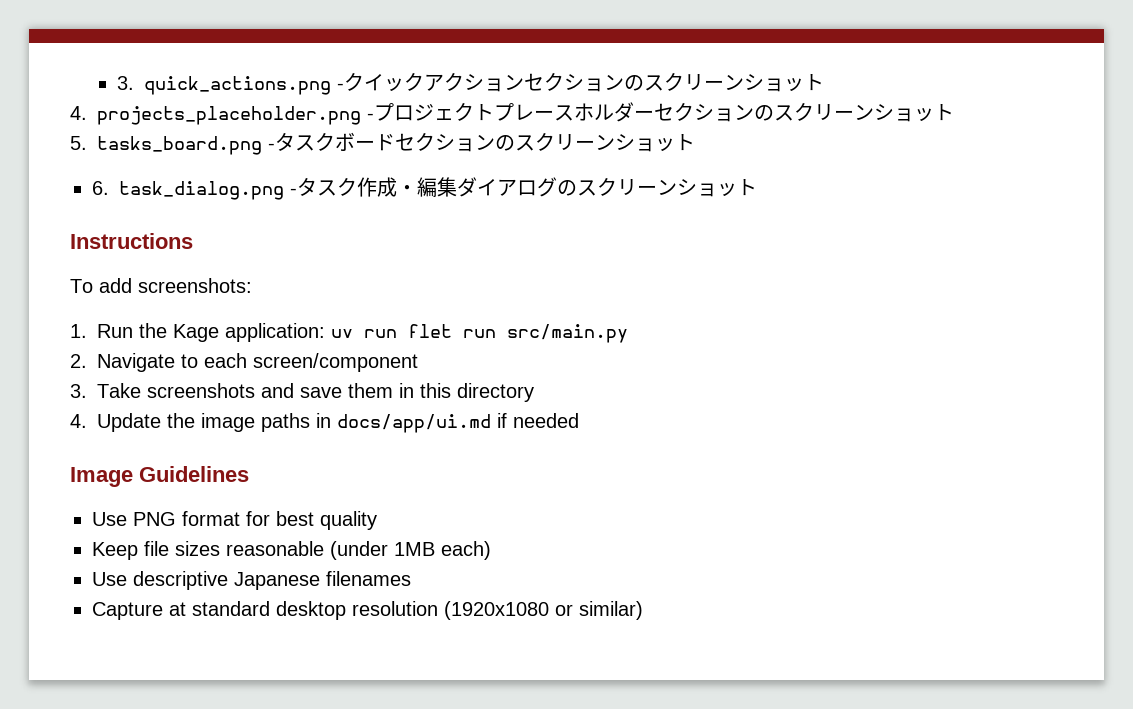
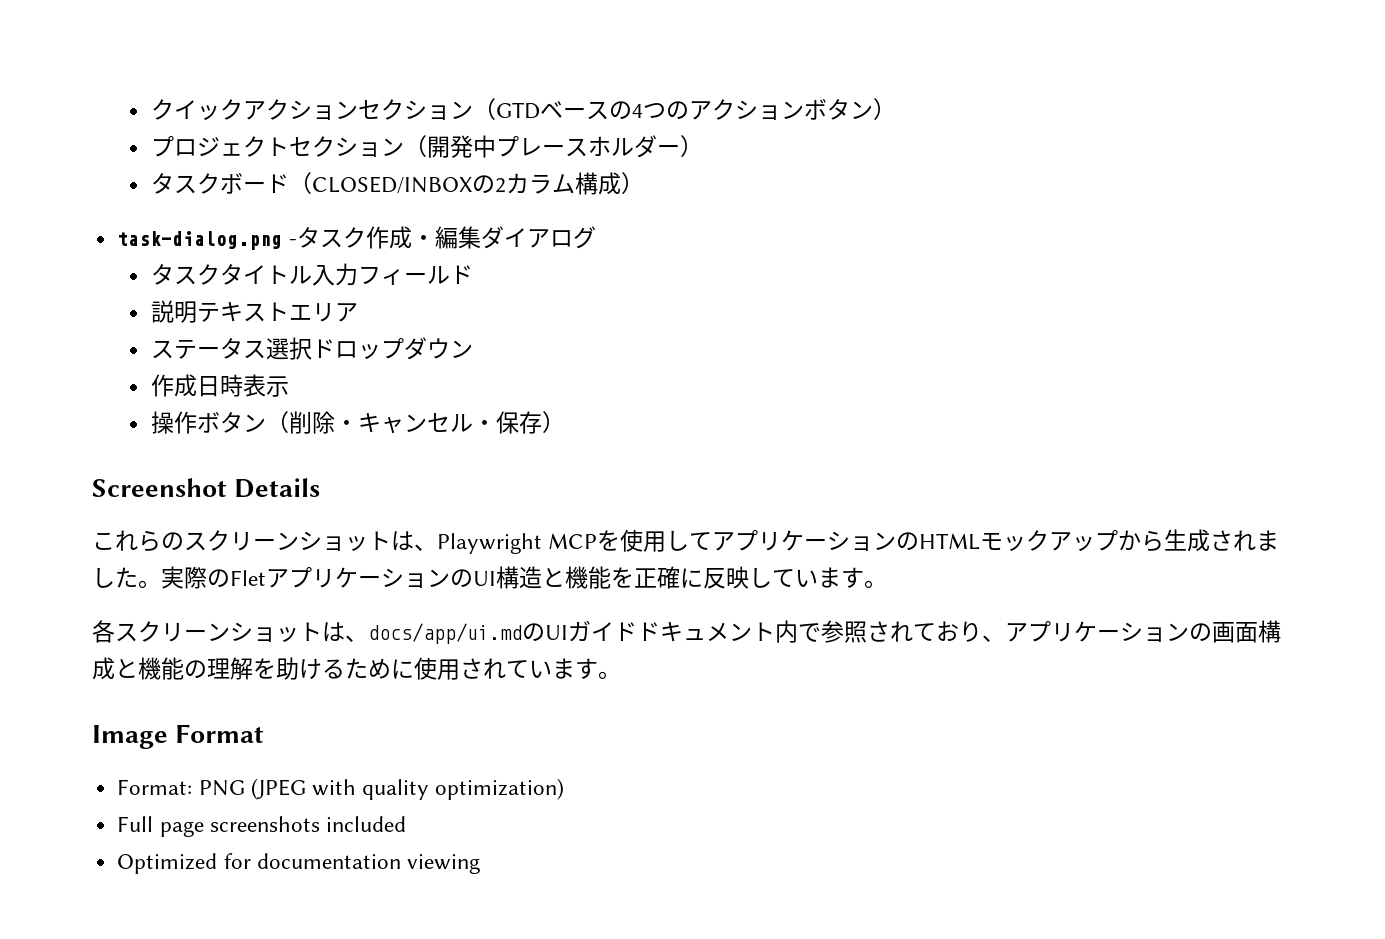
- 3. quick_actions.png -クイックアクションセクションのスクリーンショット
- 4. projects_placeholder.png -プロジェクトプレースホルダーセクションのスクリーンショット
- 5. tasks_board.png -タスクボードセクションのスクリーンショット
- 6. task_dialog.png -タスク作成・編集ダイアログのスクリーンショット
- Instructions
- To add screenshots:
- 1. Run the Kage application: uv run flet run src/main.py
- 2. Navigate to each screen/component
- 3. Take screenshots and save them in this directory
- 4. Update the image paths in docs/app/ui.md if needed
- Image Guidelines
- Use PNG format for best quality
- Keep file sizes reasonable (under 1MB each)
- Use descriptive Japanese filenames
- Capture at standard desktop resolution (1920x1080 or similar)
+ クイックアクションセクション（GTDベースの4つのアクションボタン）
+ プロジェクトセクション（開発中プレースホルダー）
+ タスクボード（CLOSED/INBOXの2カラム構成）
+ task-dialog.png -タスク作成・編集ダイアログ
+ タスクタイトル入力フィールド
+ 説明テキストエリア
+ ステータス選択ドロップダウン
+ 作成日時表示
+ 操作ボタン（削除・キャンセル・保存）
+ Screenshot Details
+ これらのスクリーンショットは、Playwright MCPを使用してアプリケーションのHTMLモックアップから生成されました。実際のFletアプリケーションのUI構造と機能を正確に反映しています。
+ 各スクリーンショットは、docs/app/ui.mdのUIガイドドキュメント内で参照されており、アプリケーションの画面構成と機能の理解を助けるために使用されています。
+ Image Format
+ Format: PNG (JPEG with quality optimization)
+ Full page screenshots included
+ Optimized for documentation viewing

